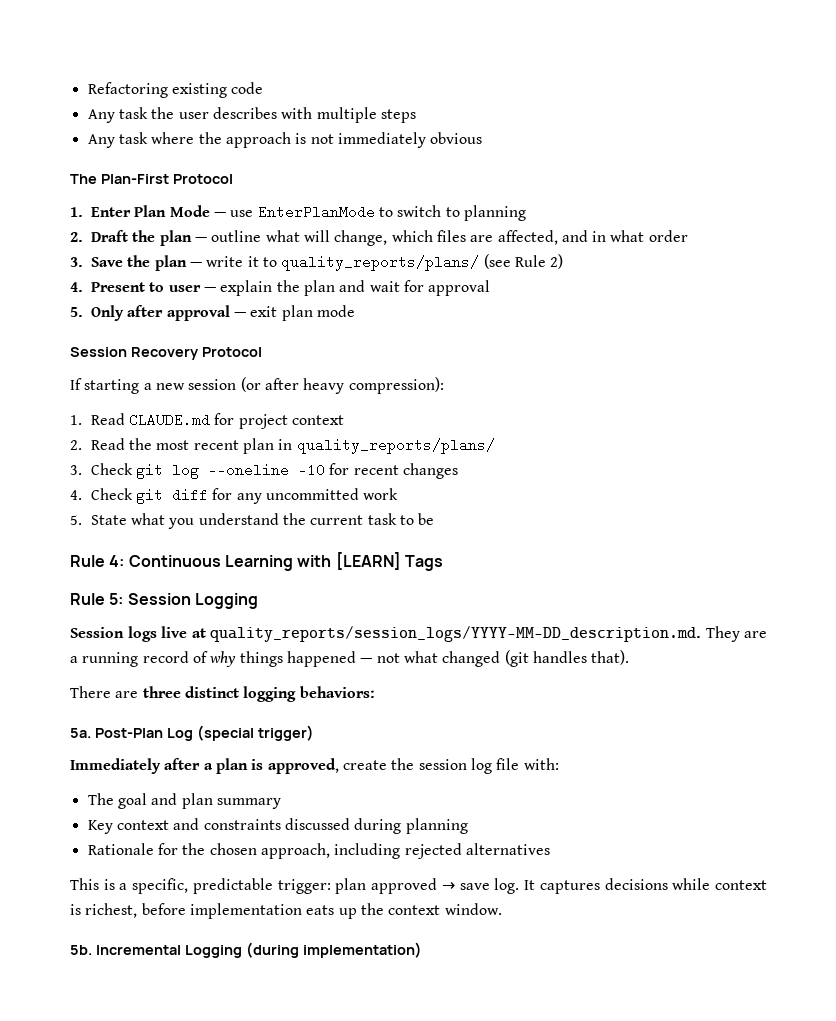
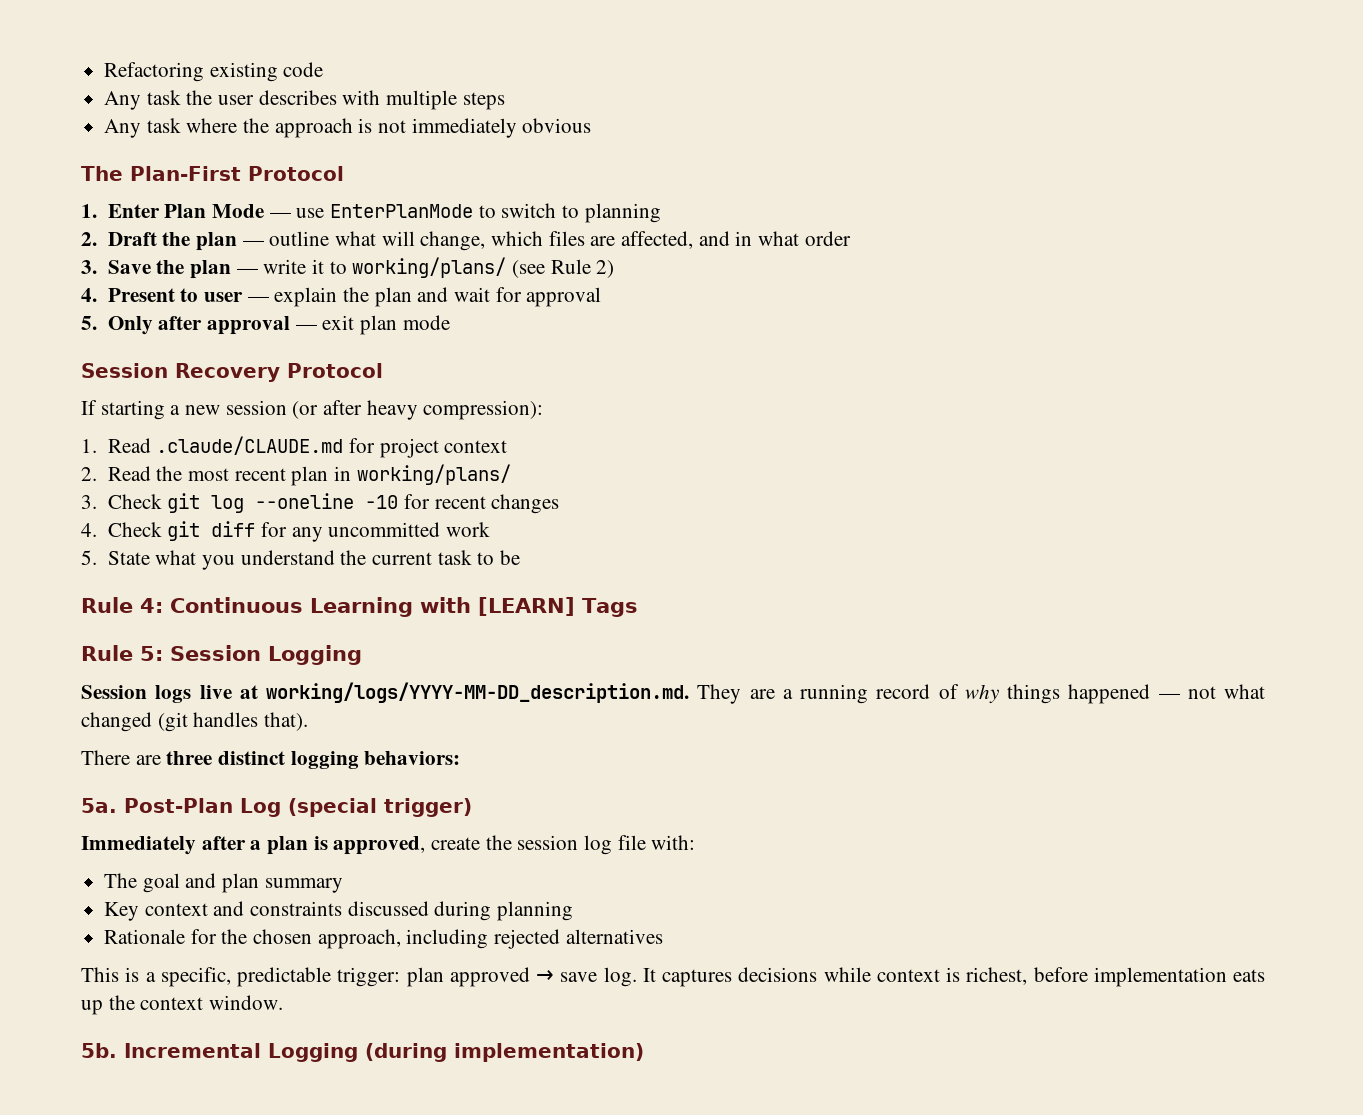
- 3. Save the plan — write it to quality_reports/plans/ (see Rule 2)
+ 3. Save the plan — write it to working/plans/ (see Rule 2)
- 1. Read CLAUDE.md for project context
+ 1. Read .claude/CLAUDE.md for project context
- 2. Read the most recent plan in quality_reports/plans/
+ 2. Read the most recent plan in working/plans/
- Session logs live at quality_reports/session_logs/YYYY-MM-DD_description.md. They are a running record of why things happened — not what changed (git handles that).
+ Session logs live at working/logs/YYYY-MM-DD_description.md. They are a running record of why things happened — not what changed (git handles that).

